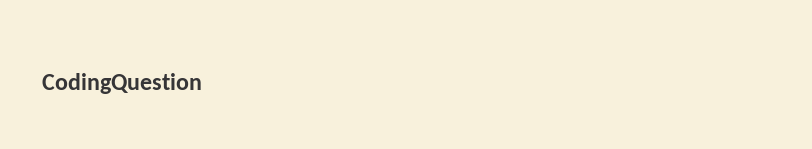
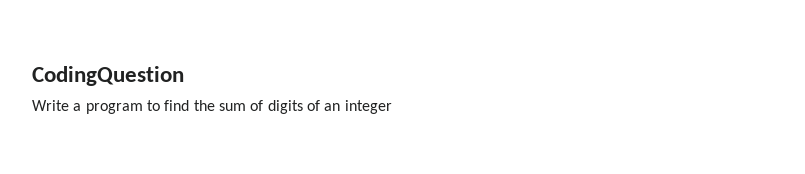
+ Write a program to find the sum of digits of an integer

